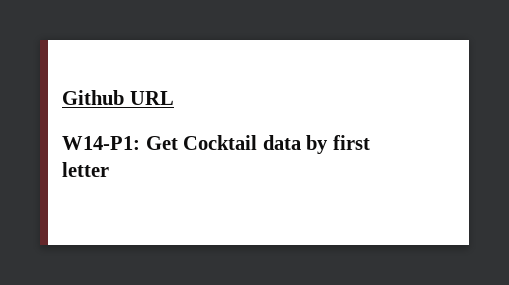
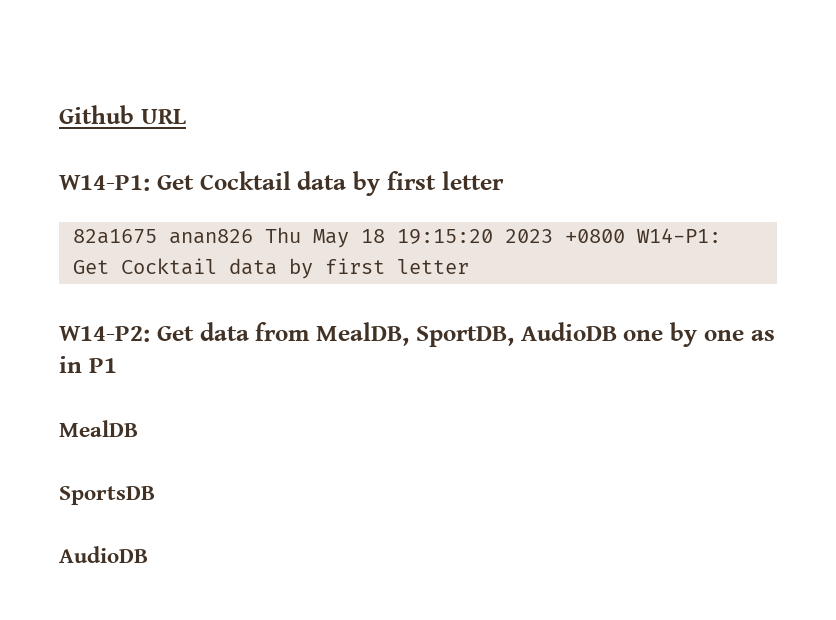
+ 82a1675 anan826 Thu May 18 19:15:20 2023 +0800 W14-P1: Get Cocktail data by first letter
+ W14-P2: Get data from MealDB, SportDB, AudioDB one by one as in P1
+ MealDB
+ SportsDB
+ AudioDB

